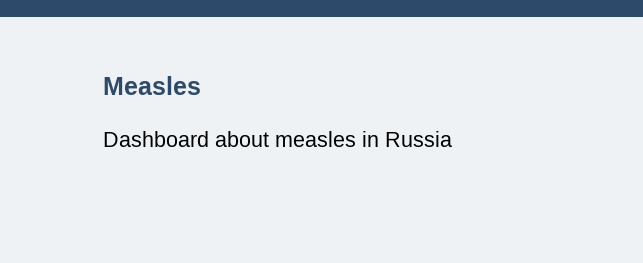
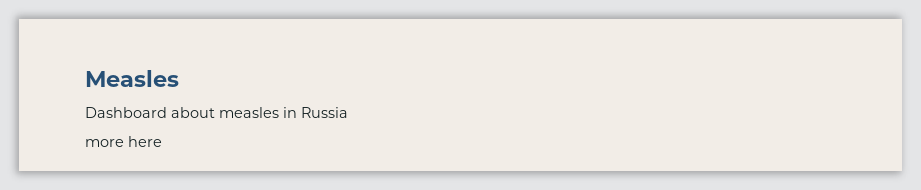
+ more here

